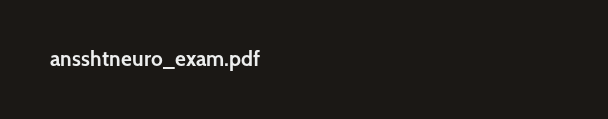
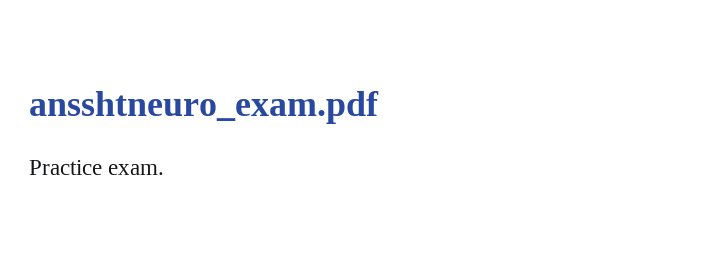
+ Practice exam.

